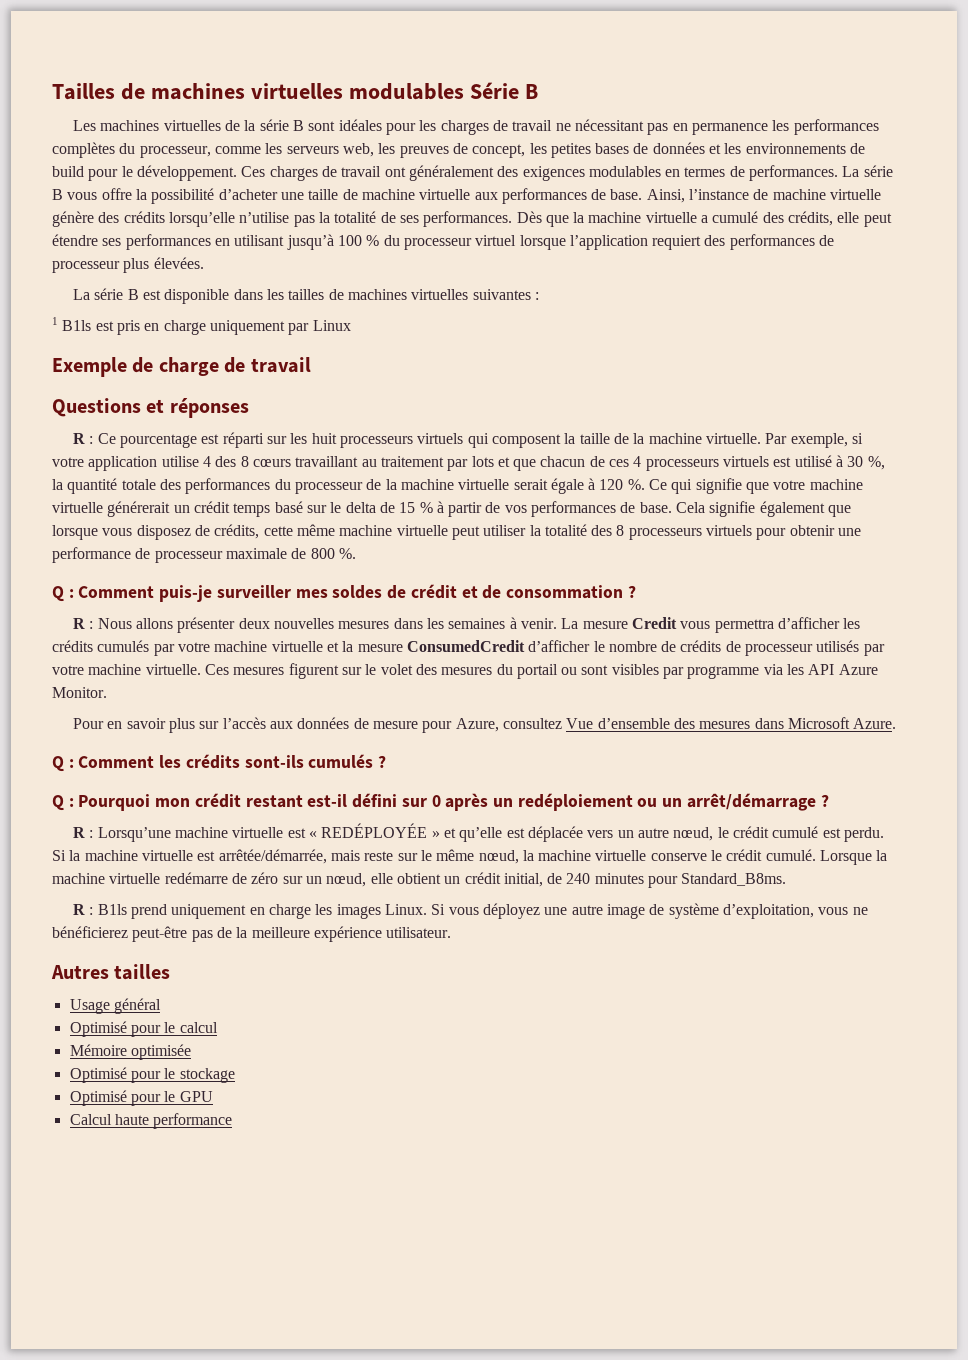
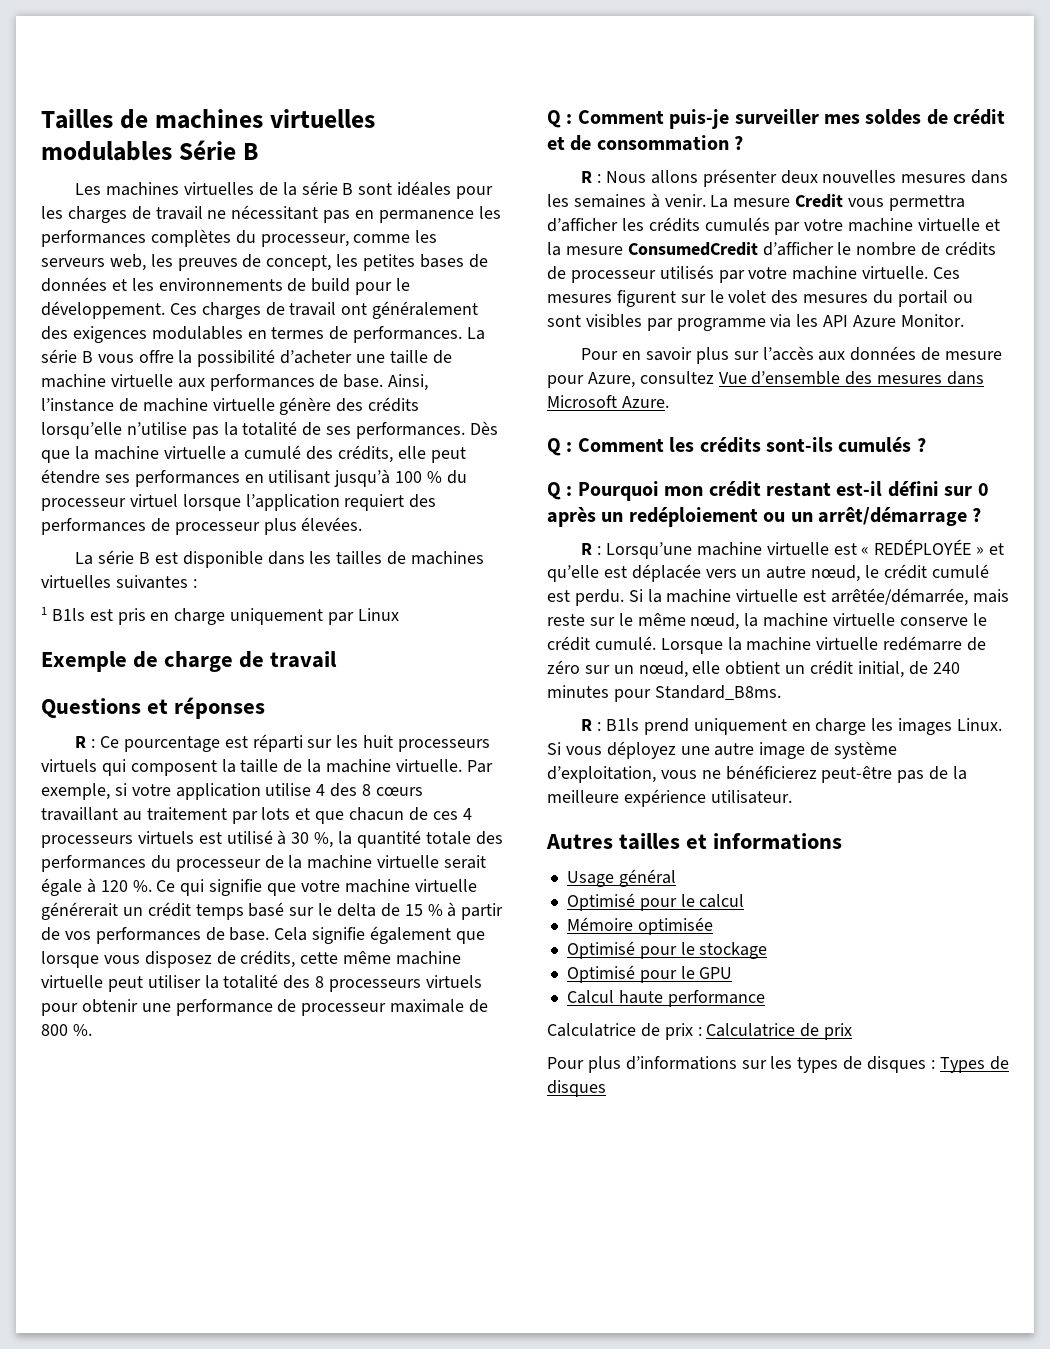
- Autres tailles
+ Autres tailles et informations
+ Calculatrice de prix : Calculatrice de prix
+ Pour plus d’informations sur les types de disques : Types de disques

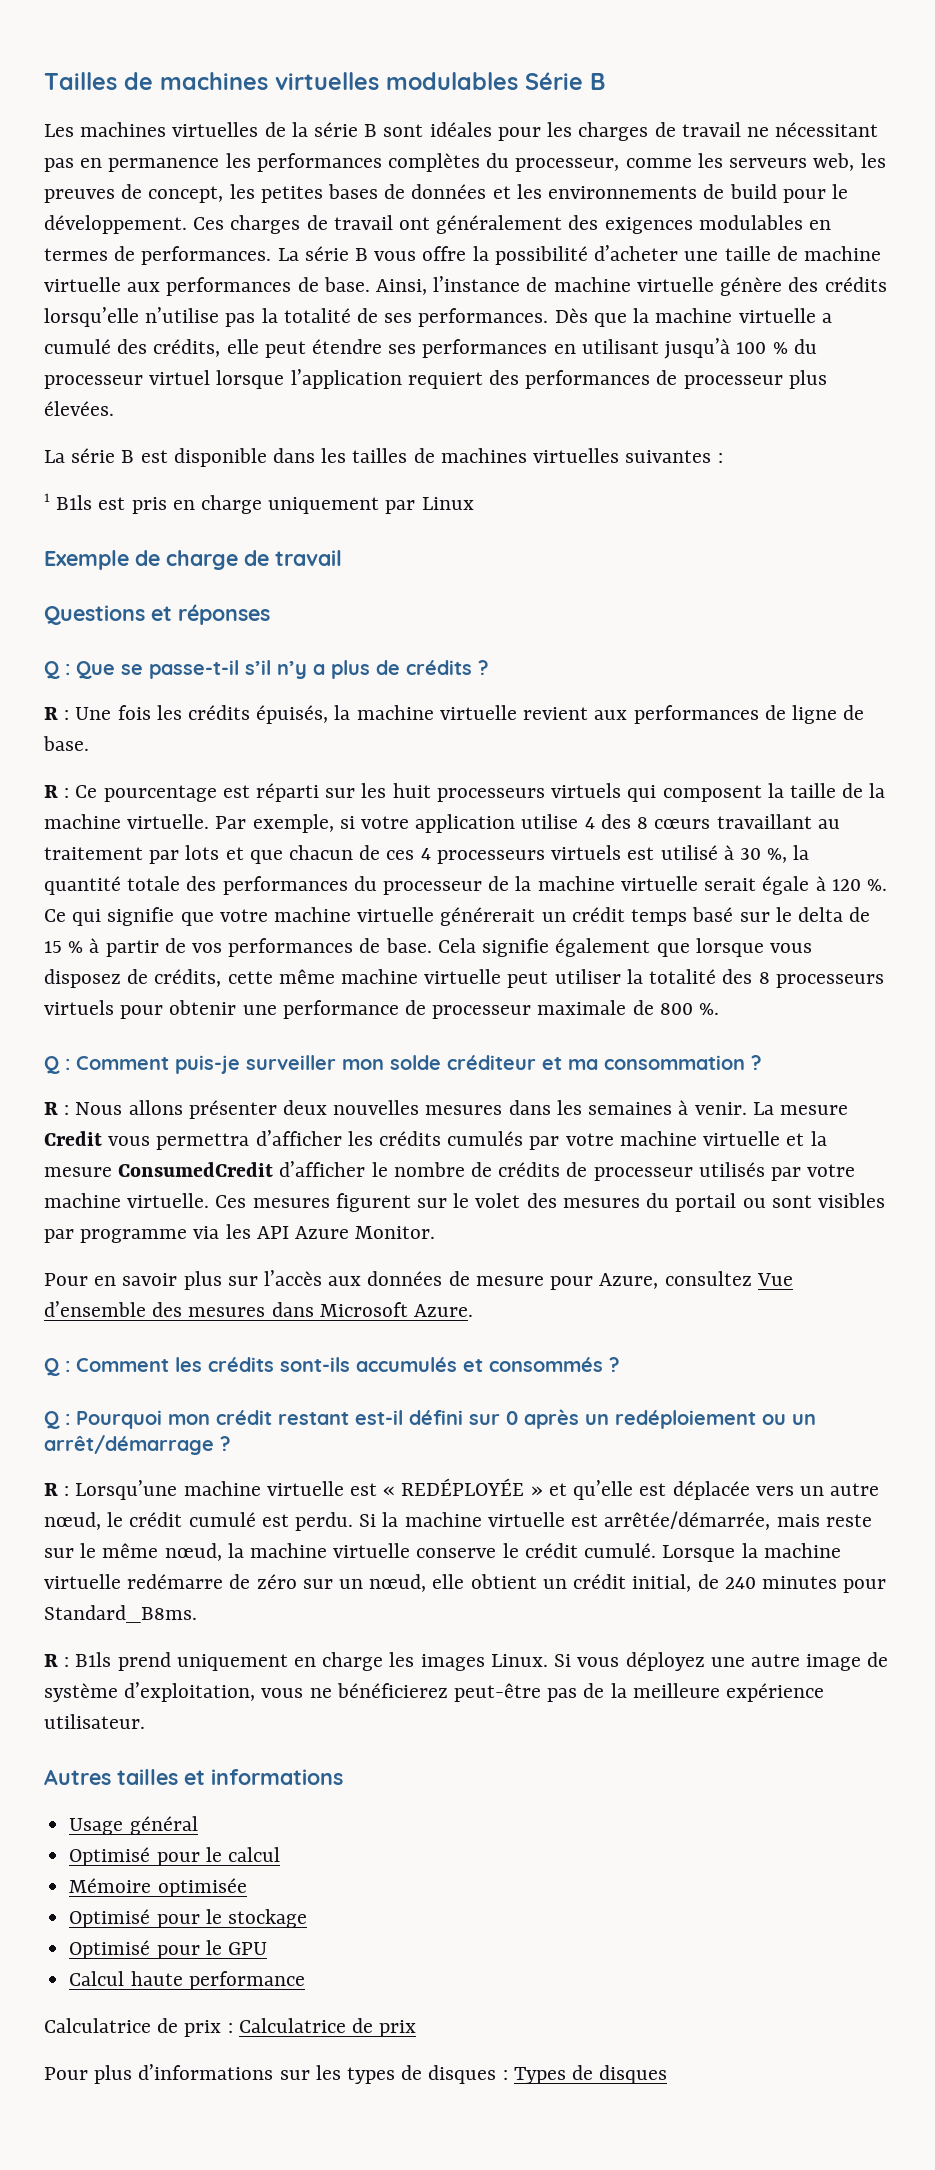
+ Q : Que se passe-t-il s’il n’y a plus de crédits ?
+ R : Une fois les crédits épuisés, la machine virtuelle revient aux performances de ligne de base.
- Q : Comment puis-je surveiller mes soldes de crédit et de consommation ?
+ Q : Comment puis-je surveiller mon solde créditeur et ma consommation ?
- Q : Comment les crédits sont-ils cumulés ?
+ Q : Comment les crédits sont-ils accumulés et consommés ?

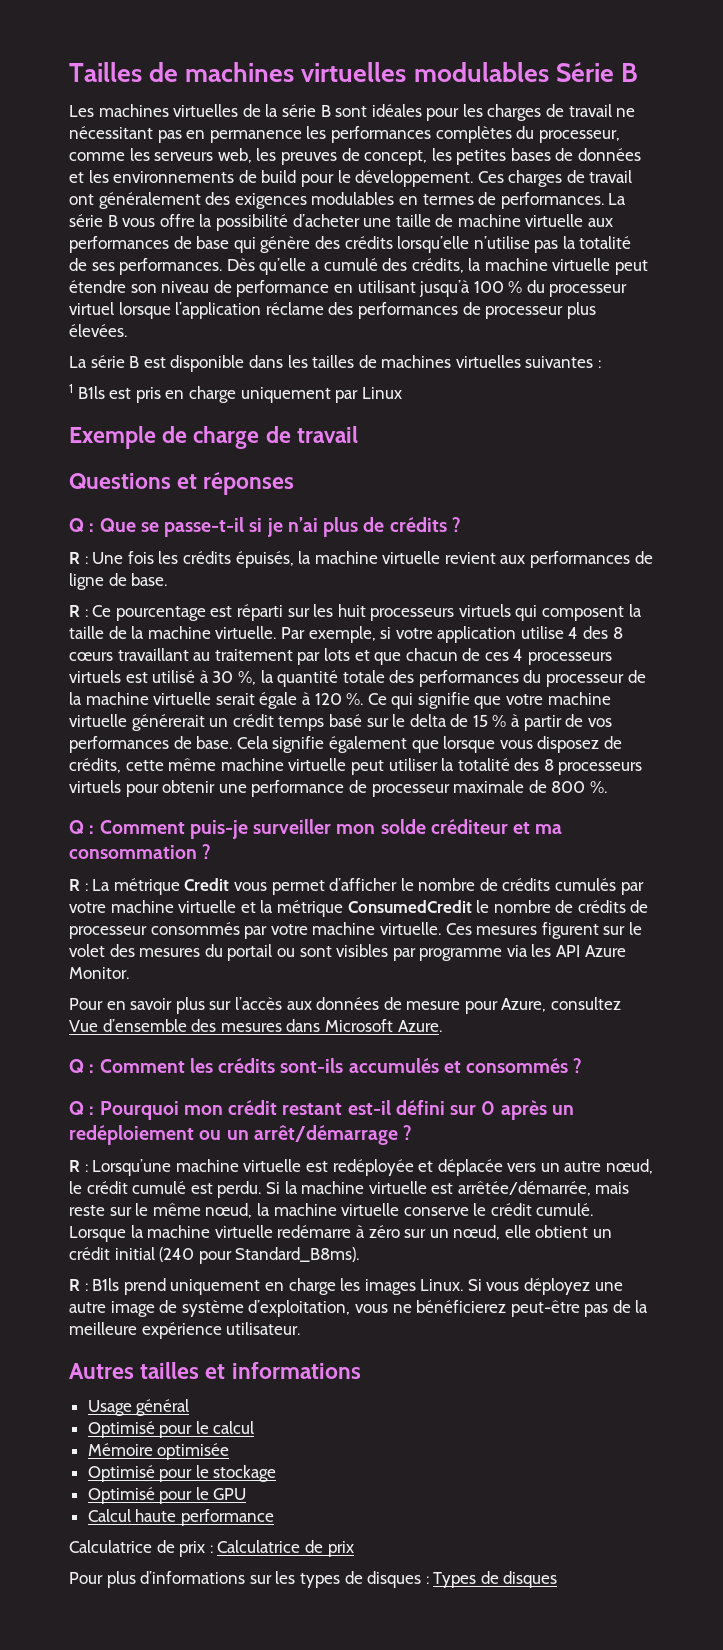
- La série B vous offre la possibilité d’acheter une taille de machine virtuelle aux performances de base. Ainsi, l’instance de machine virtuelle génère des crédits lorsqu’elle n’utilise pas la totalité de ses performances.
+ La série B vous offre la possibilité d’acheter une taille de machine virtuelle aux performances de base qui génère des crédits lorsqu’elle n’utilise pas la totalité de ses performances.
- Dès que la machine virtuelle a cumulé des crédits, elle peut étendre ses performances en utilisant jusqu’à 100 % du processeur virtuel lorsque l’application requiert des performances de processeur plus élevées.
+ Dès qu’elle a cumulé des crédits, la machine virtuelle peut étendre son niveau de performance en utilisant jusqu’à 100 % du processeur virtuel lorsque l’application réclame des performances de processeur plus élevées.
- Q : Que se passe-t-il s’il n’y a plus de crédits ?
+ Q : Que se passe-t-il si je n’ai plus de crédits ?
- R : Nous allons présenter deux nouvelles mesures dans les semaines à venir. La mesure Credit vous permettra d’afficher les crédits cumulés par votre machine virtuelle et la mesure ConsumedCredit d’afficher le nombre de crédits de processeur utilisés par votre machine virtuelle.
+ R : La métrique Credit vous permet d’afficher le nombre de crédits cumulés par votre machine virtuelle et la métrique ConsumedCredit le nombre de crédits de processeur consommés par votre machine virtuelle.
- R : Lorsqu’une machine virtuelle est « REDÉPLOYÉE » et qu’elle est déplacée vers un autre nœud, le crédit cumulé est perdu.
+ R : Lorsqu’une machine virtuelle est redéployée et déplacée vers un autre nœud, le crédit cumulé est perdu.
- Lorsque la machine virtuelle redémarre de zéro sur un nœud, elle obtient un crédit initial, de 240 minutes pour Standard_B8ms.
+ Lorsque la machine virtuelle redémarre à zéro sur un nœud, elle obtient un crédit initial (240 pour Standard_B8ms).

